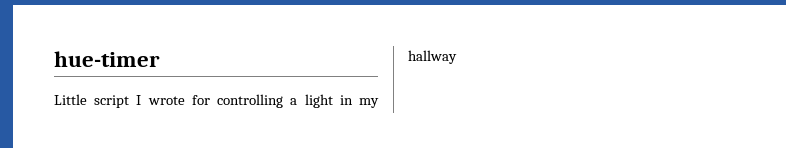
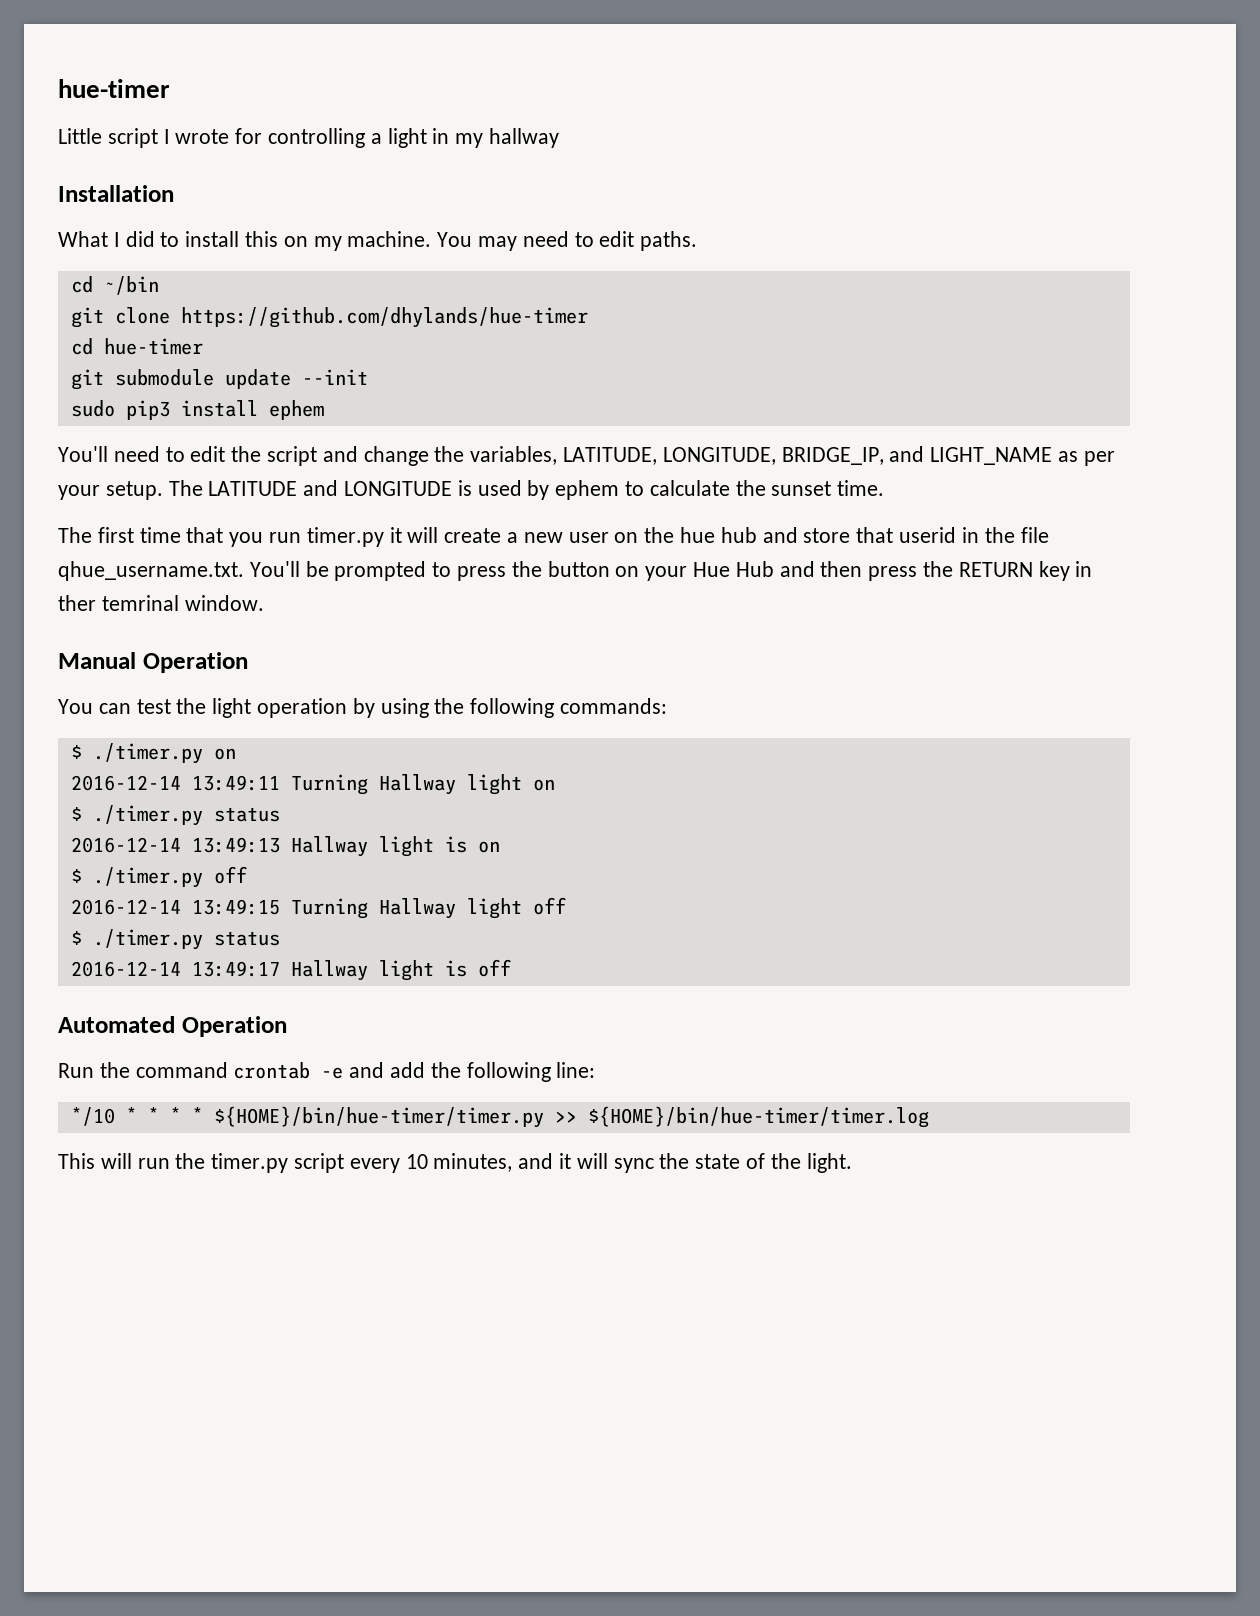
+ Installation
+ What I did to install this on my machine. You may need to edit paths.
+ cd ~/bin
+ git clone https://github.com/dhylands/hue-timer
+ cd hue-timer
+ git submodule update --init
+ sudo pip3 install ephem
+ You'll need to edit the script and change the variables, LATITUDE, LONGITUDE, BRIDGE_IP, and LIGHT_NAME as per your setup. The LATITUDE and LONGITUDE is used by ephem to calculate the sunset time.
+ The first time that you run timer.py it will create a new user on the hue hub and store that userid in the file qhue_username.txt. You'll be prompted to press the button on your Hue Hub and then press the RETURN key in ther temrinal window.
+ Manual Operation
+ You can test the light operation by using the following commands:
+ $ ./timer.py on
+ 2016-12-14 13:49:11 Turning Hallway light on
+ $ ./timer.py status
+ 2016-12-14 13:49:13 Hallway light is on
+ $ ./timer.py off
+ 2016-12-14 13:49:15 Turning Hallway light off
+ $ ./timer.py status
+ 2016-12-14 13:49:17 Hallway light is off
+ Automated Operation
+ Run the command crontab -e and add the following line:
+ */10 * * * * ${HOME}/bin/hue-timer/timer.py >> ${HOME}/bin/hue-timer/timer.log
+ This will run the timer.py script every 10 minutes, and it will sync the state of the light.

